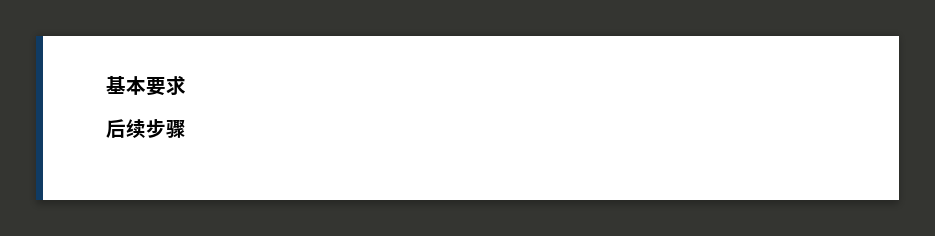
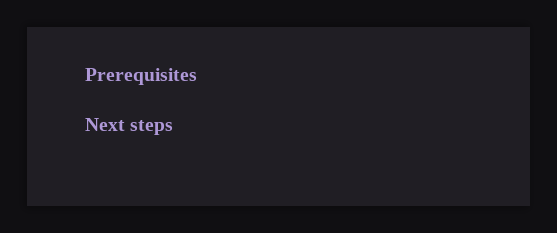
- 基本要求
- 后续步骤
+ Prerequisites
+ Next steps

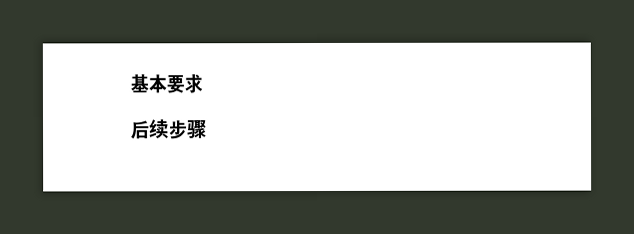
- Prerequisites
- Next steps
+ 基本要求
+ 后续步骤

